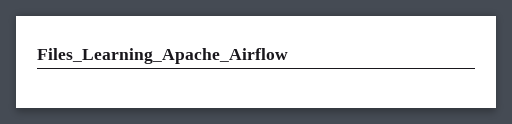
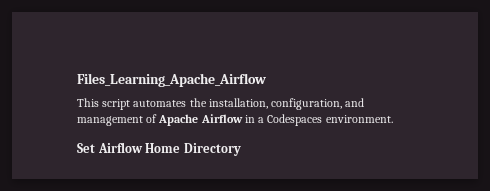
+ This script automates the installation, configuration, and management of Apache Airflow in a Codespaces environment.
+ Set Airflow Home Directory

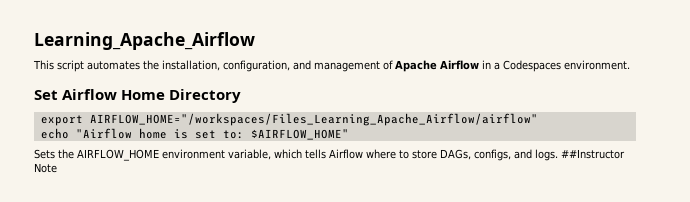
- Files_Learning_Apache_Airflow
+ Learning_Apache_Airflow
+ export AIRFLOW_HOME="/workspaces/Files_Learning_Apache_Airflow/airflow"
+ echo "Airflow home is set to: $AIRFLOW_HOME"
+ Sets the AIRFLOW_HOME environment variable, which tells Airflow where to store DAGs, configs, and logs. ##Instructor Note

